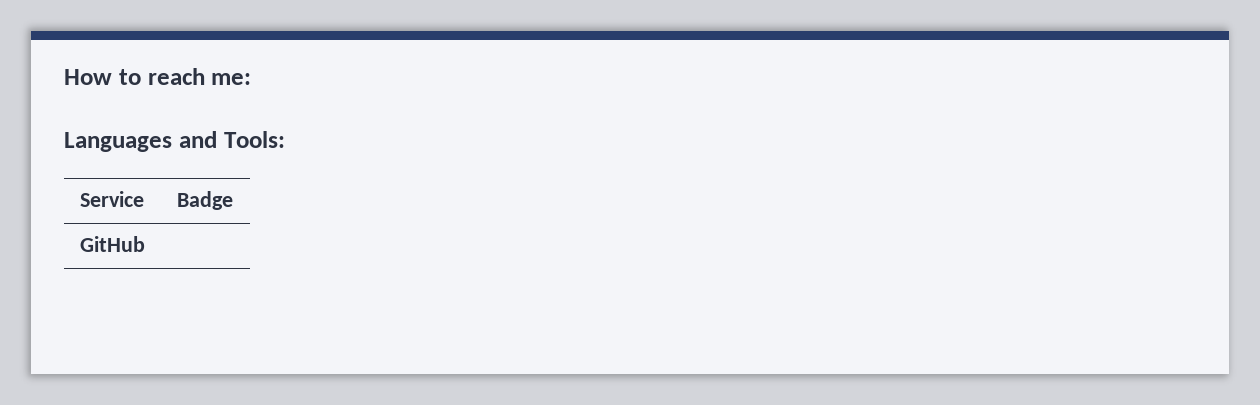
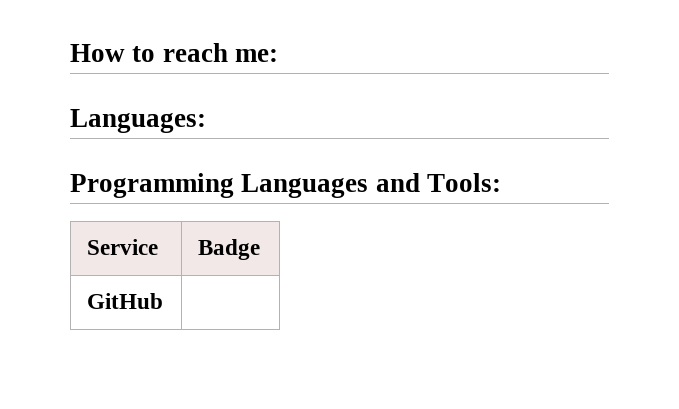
- Languages and Tools:
+ Languages:
+ Programming Languages and Tools:

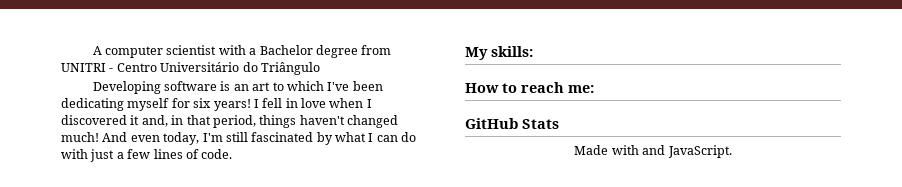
+ A computer scientist with a Bachelor degree from UNITRI - Centro Universitário do Triângulo
+ Developing software is an art to which I've been dedicating myself for six years! I fell in love when I discovered it and, in that period, things haven't changed much! And even today, I'm still fascinated by what I can do with just a few lines of code.
+ My skills:
  How to reach me:
- Languages:
- Programming Languages and Tools:
- Service | Badge
- GitHub |
+ GitHub Stats
+ Made with and JavaScript.

